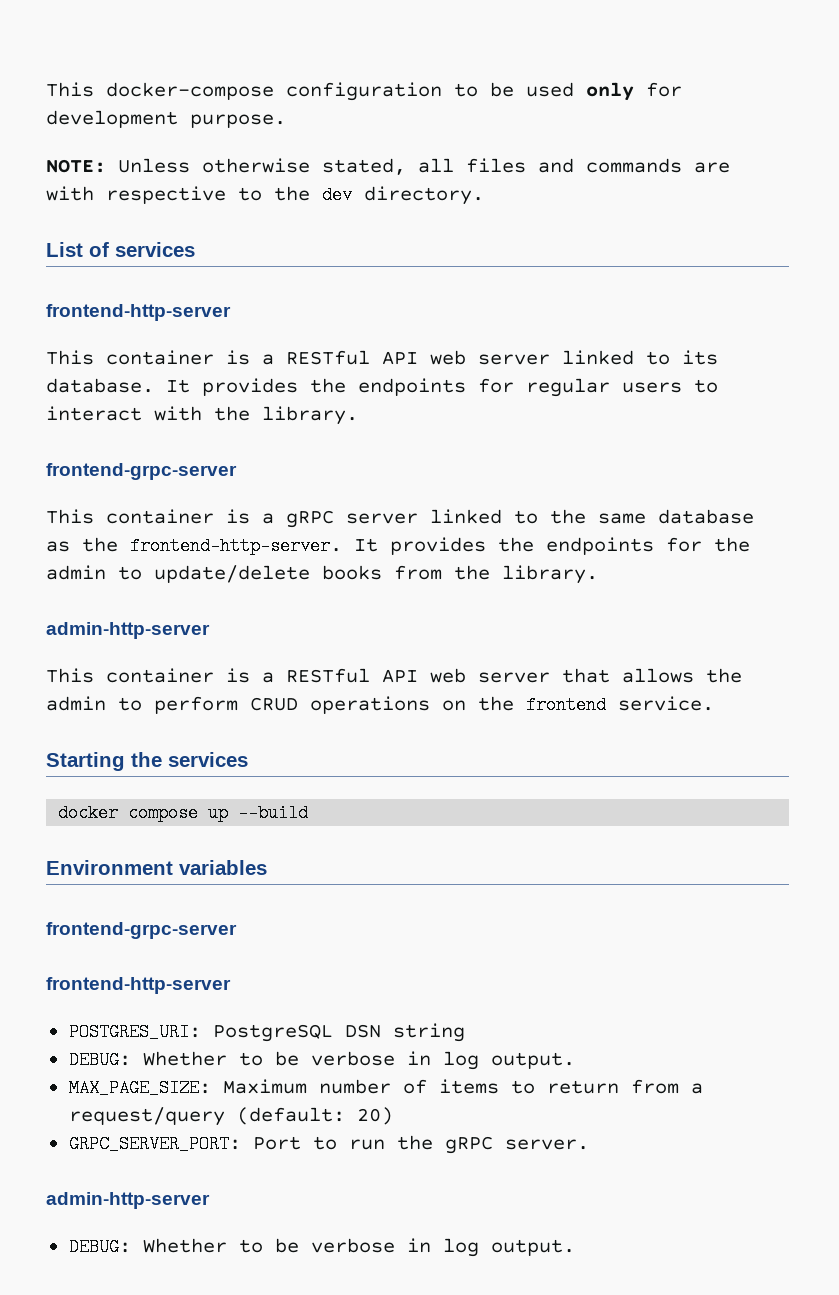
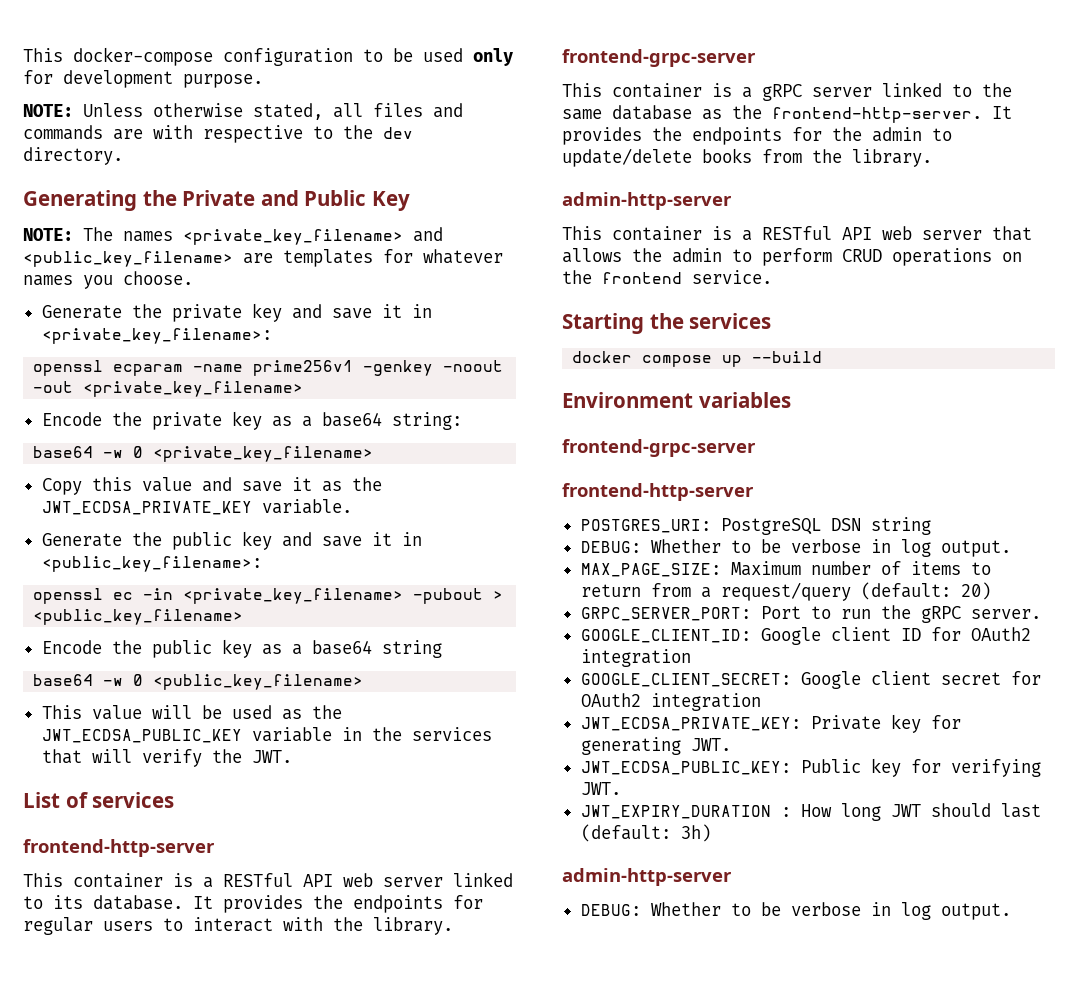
+ Generating the Private and Public Key
+ NOTE: The names <private_key_filename> and <public_key_filename> are templates for whatever names you choose.
+ Generate the private key and save it in <private_key_filename>:
+ openssl ecparam -name prime256v1 -genkey -noout -out <private_key_filename>
+ Encode the private key as a base64 string:
+ base64 -w 0 <private_key_filename>
+ Copy this value and save it as the JWT_ECDSA_PRIVATE_KEY variable.
+ Generate the public key and save it in <public_key_filename>:
+ openssl ec -in <private_key_filename> -pubout > <public_key_filename>
+ Encode the public key as a base64 string
+ base64 -w 0 <public_key_filename>
+ This value will be used as the JWT_ECDSA_PUBLIC_KEY variable in the services that will verify the JWT.
+ GOOGLE_CLIENT_ID: Google client ID for OAuth2 integration
+ GOOGLE_CLIENT_SECRET: Google client secret for OAuth2 integration
+ JWT_ECDSA_PRIVATE_KEY: Private key for generating JWT.
+ JWT_ECDSA_PUBLIC_KEY: Public key for verifying JWT.
+ JWT_EXPIRY_DURATION : How long JWT should last (default: 3h)

